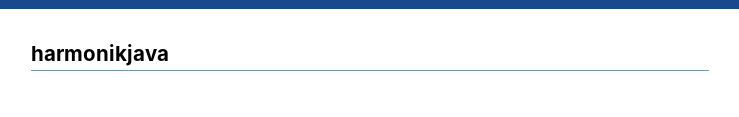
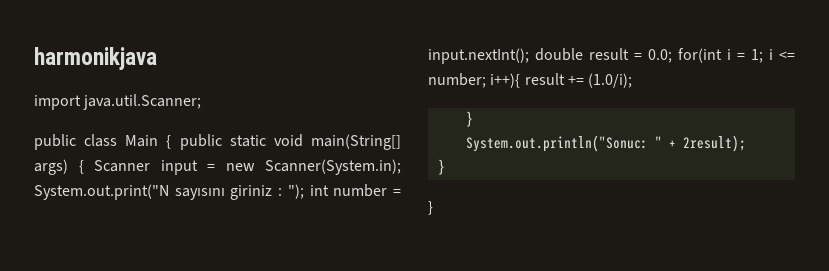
+ import java.util.Scanner;
+ public class Main { public static void main(String[] args) { Scanner input = new Scanner(System.in); System.out.print("N sayısını giriniz : "); int number = input.nextInt(); double result = 0.0; for(int i = 1; i <= number; i++){ result += (1.0/i);
+ }
+ System.out.println("Sonuc: " + 2result);
+ }
+ }

